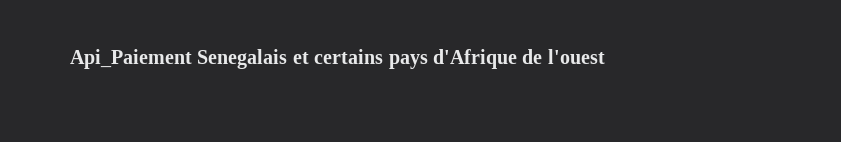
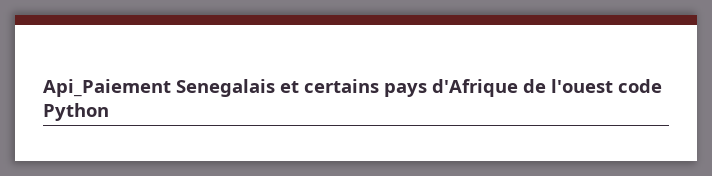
- Api_Paiement Senegalais et certains pays d'Afrique de l'ouest
+ Api_Paiement Senegalais et certains pays d'Afrique de l'ouest code Python

